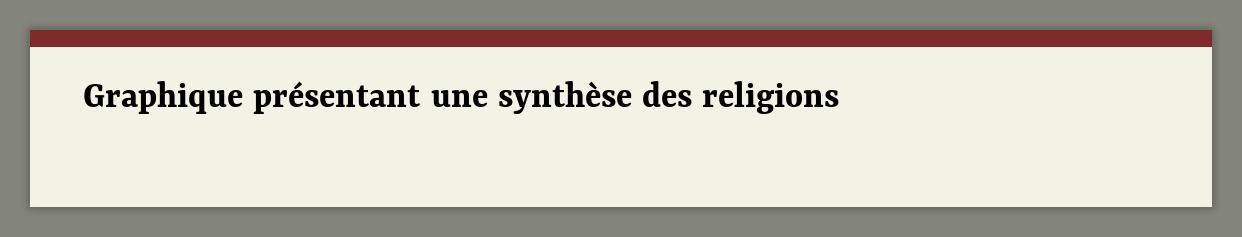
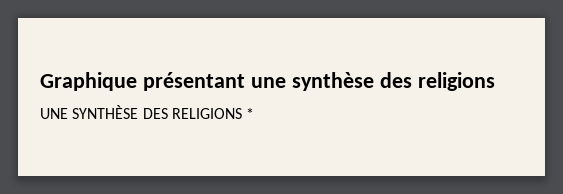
+ UNE SYNTHÈSE DES RELIGIONS *

